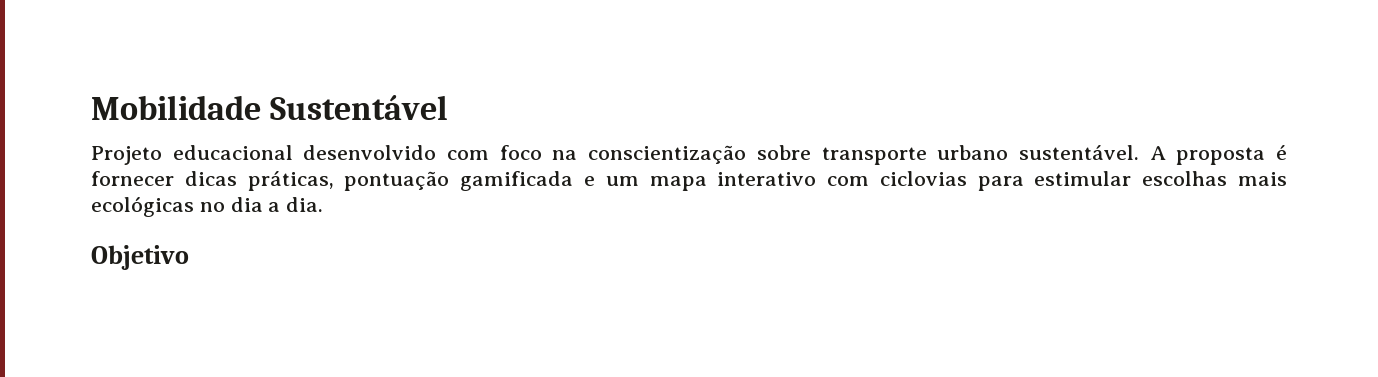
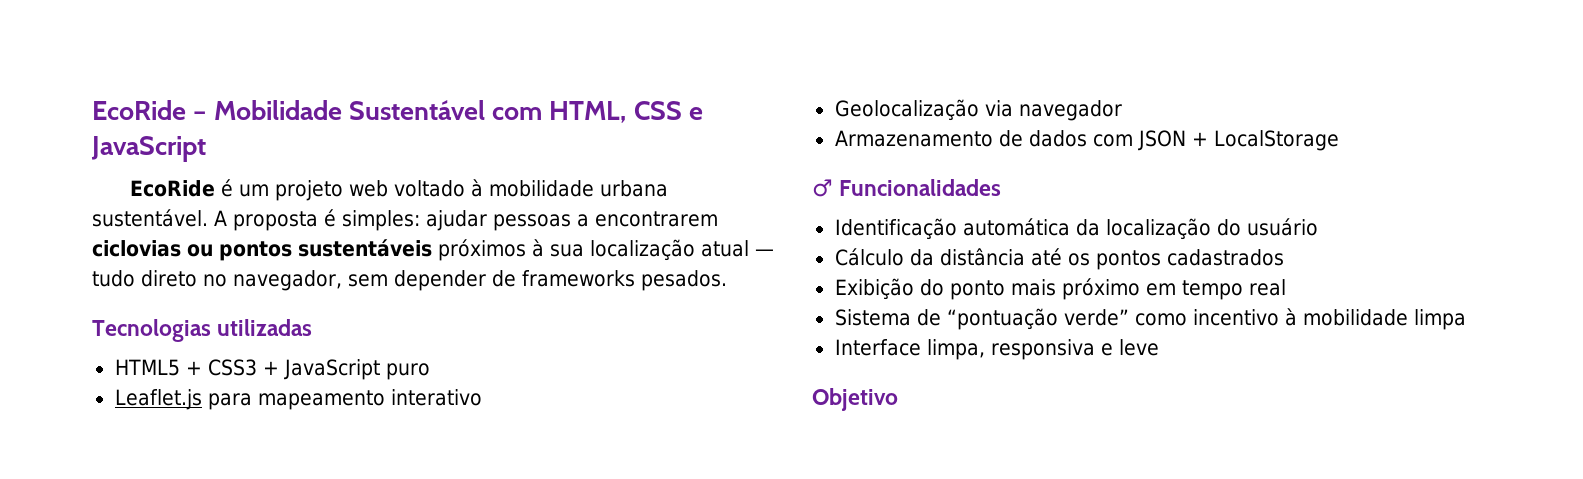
- Mobilidade Sustentável
- Projeto educacional desenvolvido com foco na conscientização sobre transporte urbano sustentável. A proposta é fornecer dicas práticas, pontuação gamificada e um mapa interativo com ciclovias para estimular escolhas mais ecológicas no dia a dia.
+ EcoRide – Mobilidade Sustentável com HTML, CSS e JavaScript
+ EcoRide é um projeto web voltado à mobilidade urbana sustentável. A proposta é simples: ajudar pessoas a encontrarem ciclovias ou pontos sustentáveis próximos à sua localização atual — tudo direto no navegador, sem depender de frameworks pesados.
+ Tecnologias utilizadas
+ HTML5 + CSS3 + JavaScript puro
+ Leaflet.js para mapeamento interativo
+ Geolocalização via navegador
+ Armazenamento de dados com JSON + LocalStorage
+ ♂ Funcionalidades
+ Identificação automática da localização do usuário
+ Cálculo da distância até os pontos cadastrados
+ Exibição do ponto mais próximo em tempo real
+ Sistema de “pontuação verde” como incentivo à mobilidade limpa
+ Interface limpa, responsiva e leve

